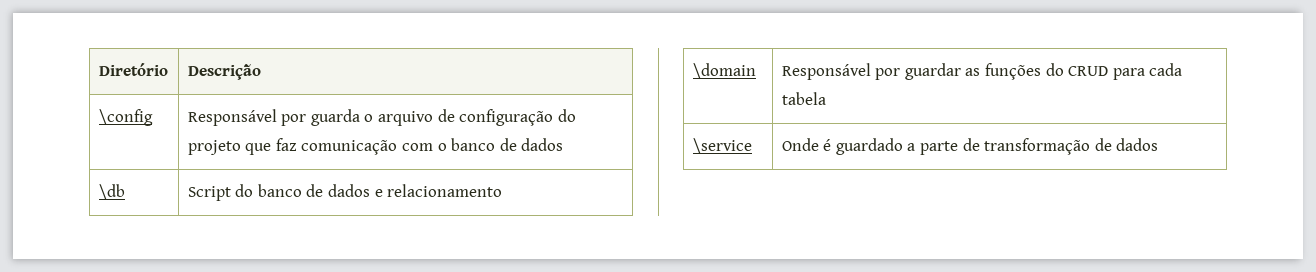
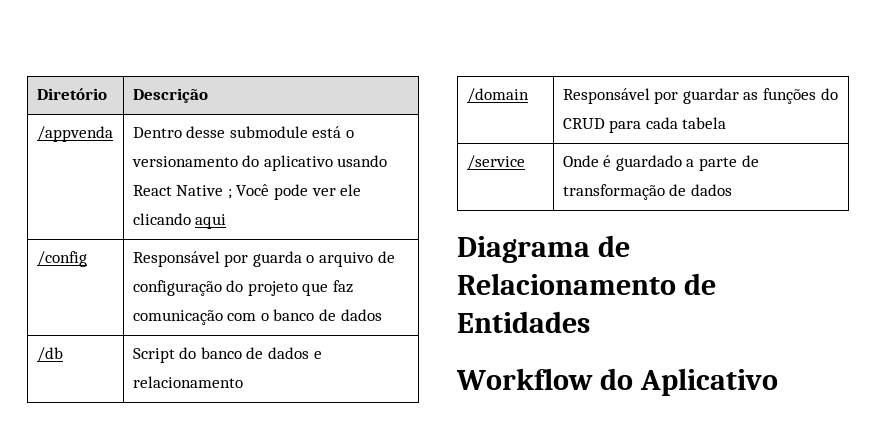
- \config | Responsável por guarda o arquivo de configuração do projeto que faz comunicação com o banco de dados
+ /appvenda | Dentro desse submodule está o versionamento do aplicativo usando React Native ; Você pode ver ele clicando aqui
+ /config | Responsável por guarda o arquivo de configuração do projeto que faz comunicação com o banco de dados
- \db | Script do banco de dados e relacionamento
+ /db | Script do banco de dados e relacionamento
- \domain | Responsável por guardar as funções do CRUD para cada tabela
+ /domain | Responsável por guardar as funções do CRUD para cada tabela
- \service | Onde é guardado a parte de transformação de dados
+ /service | Onde é guardado a parte de transformação de dados
+ Diagrama de Relacionamento de Entidades
+ Workflow do Aplicativo

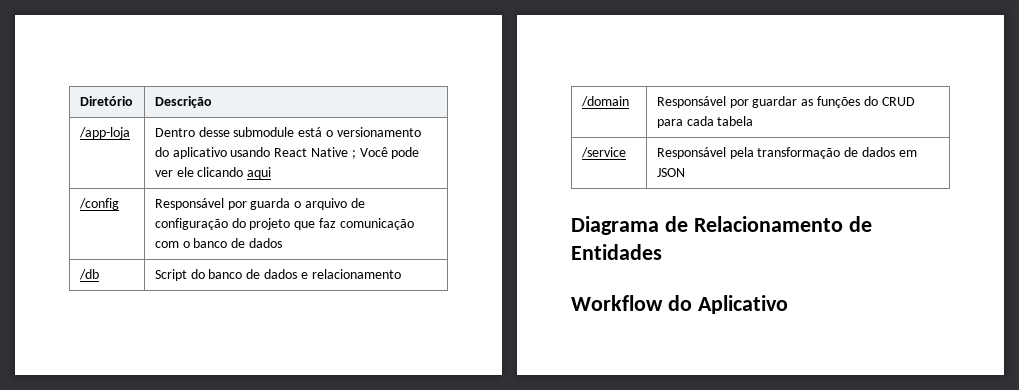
- /appvenda | Dentro desse submodule está o versionamento do aplicativo usando React Native ; Você pode ver ele clicando aqui
+ /app-loja | Dentro desse submodule está o versionamento do aplicativo usando React Native ; Você pode ver ele clicando aqui
- /service | Onde é guardado a parte de transformação de dados
+ /service | Responsável pela transformação de dados em JSON

